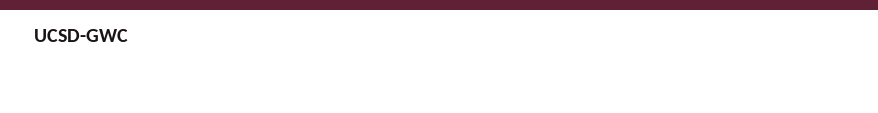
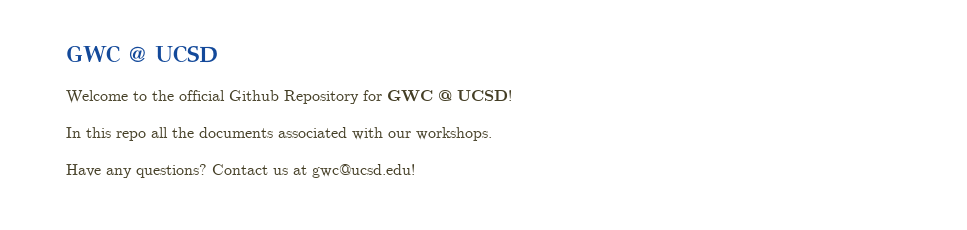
- UCSD-GWC
+ GWC @ UCSD
+ Welcome to the official Github Repository for GWC @ UCSD!
+ In this repo all the documents associated with our workshops.
+ Have any questions? Contact us at gwc@ucsd.edu!

